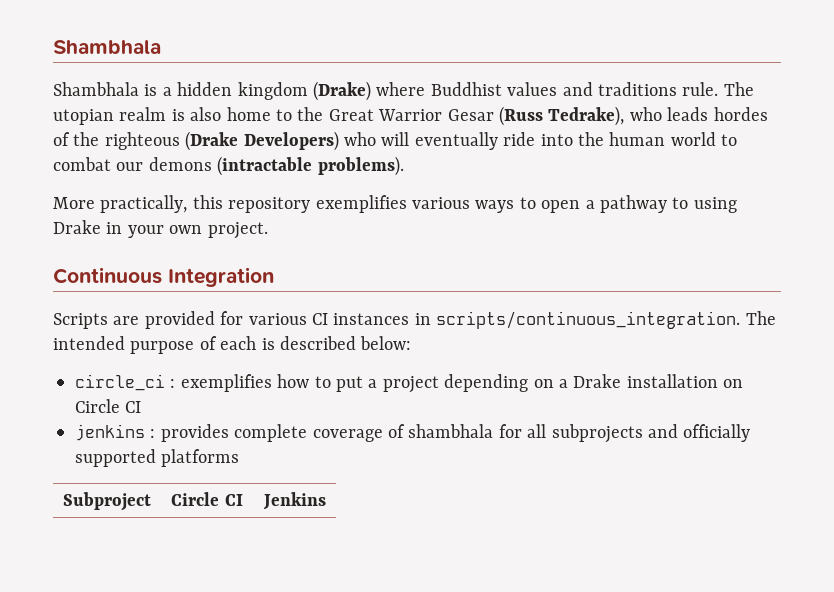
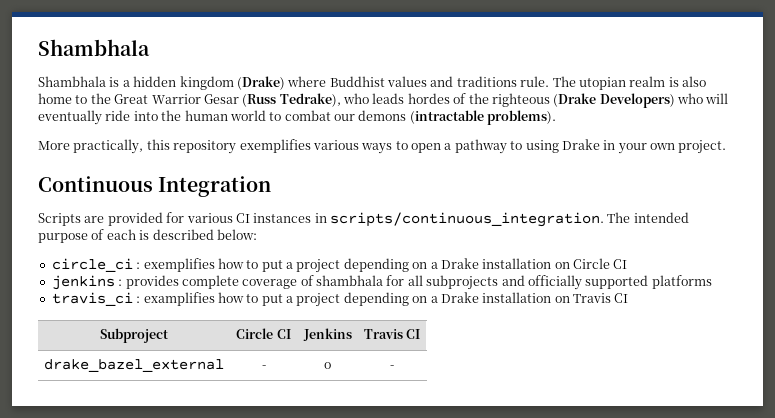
- Subproject | Circle CI | Jenkins
+ travis_ci : examplifies how to put a project depending on a Drake installation on Travis CI
+ Subproject | Circle CI | Jenkins | Travis CI
+ drake_bazel_external | - | o | -

